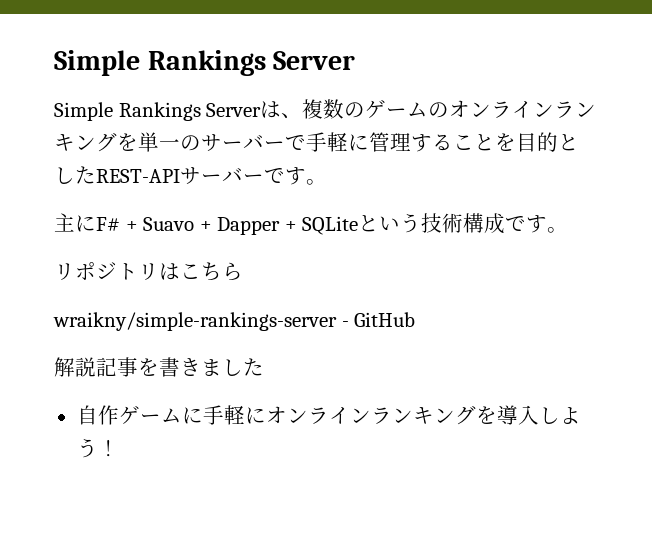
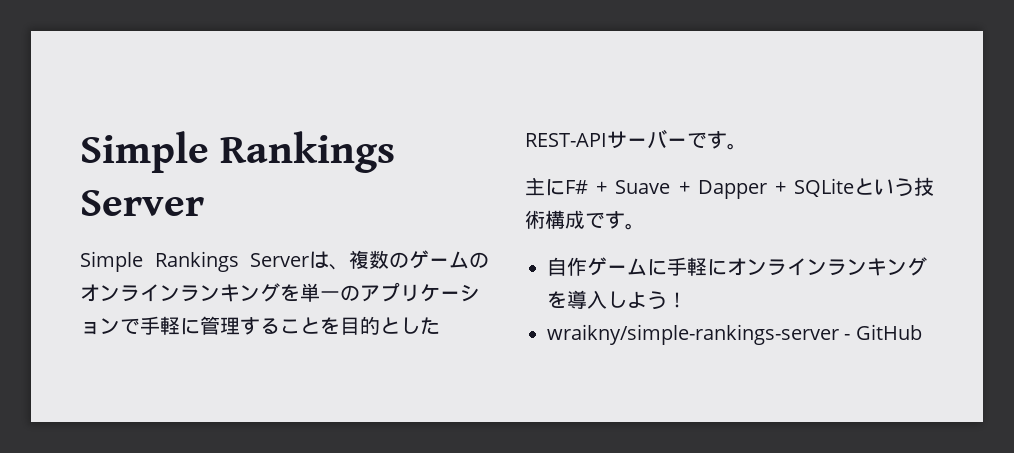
- Simple Rankings Serverは、複数のゲームのオンラインランキングを単一のサーバーで手軽に管理することを目的としたREST-APIサーバーです。
+ Simple Rankings Serverは、複数のゲームのオンラインランキングを単一のアプリケーションで手軽に管理することを目的としたREST-APIサーバーです。
- 主にF# + Suavo + Dapper + SQLiteという技術構成です。
+ 主にF# + Suave + Dapper + SQLiteという技術構成です。
- リポジトリはこちら
- wraikny/simple-rankings-server - GitHub
- 解説記事を書きました
+ wraikny/simple-rankings-server - GitHub

